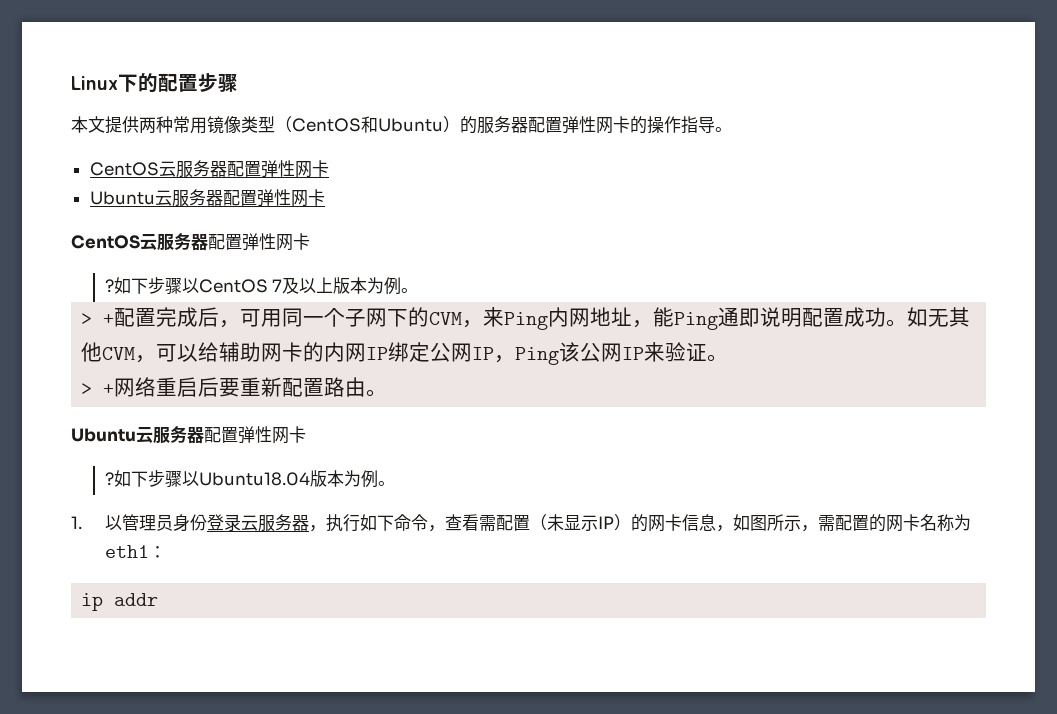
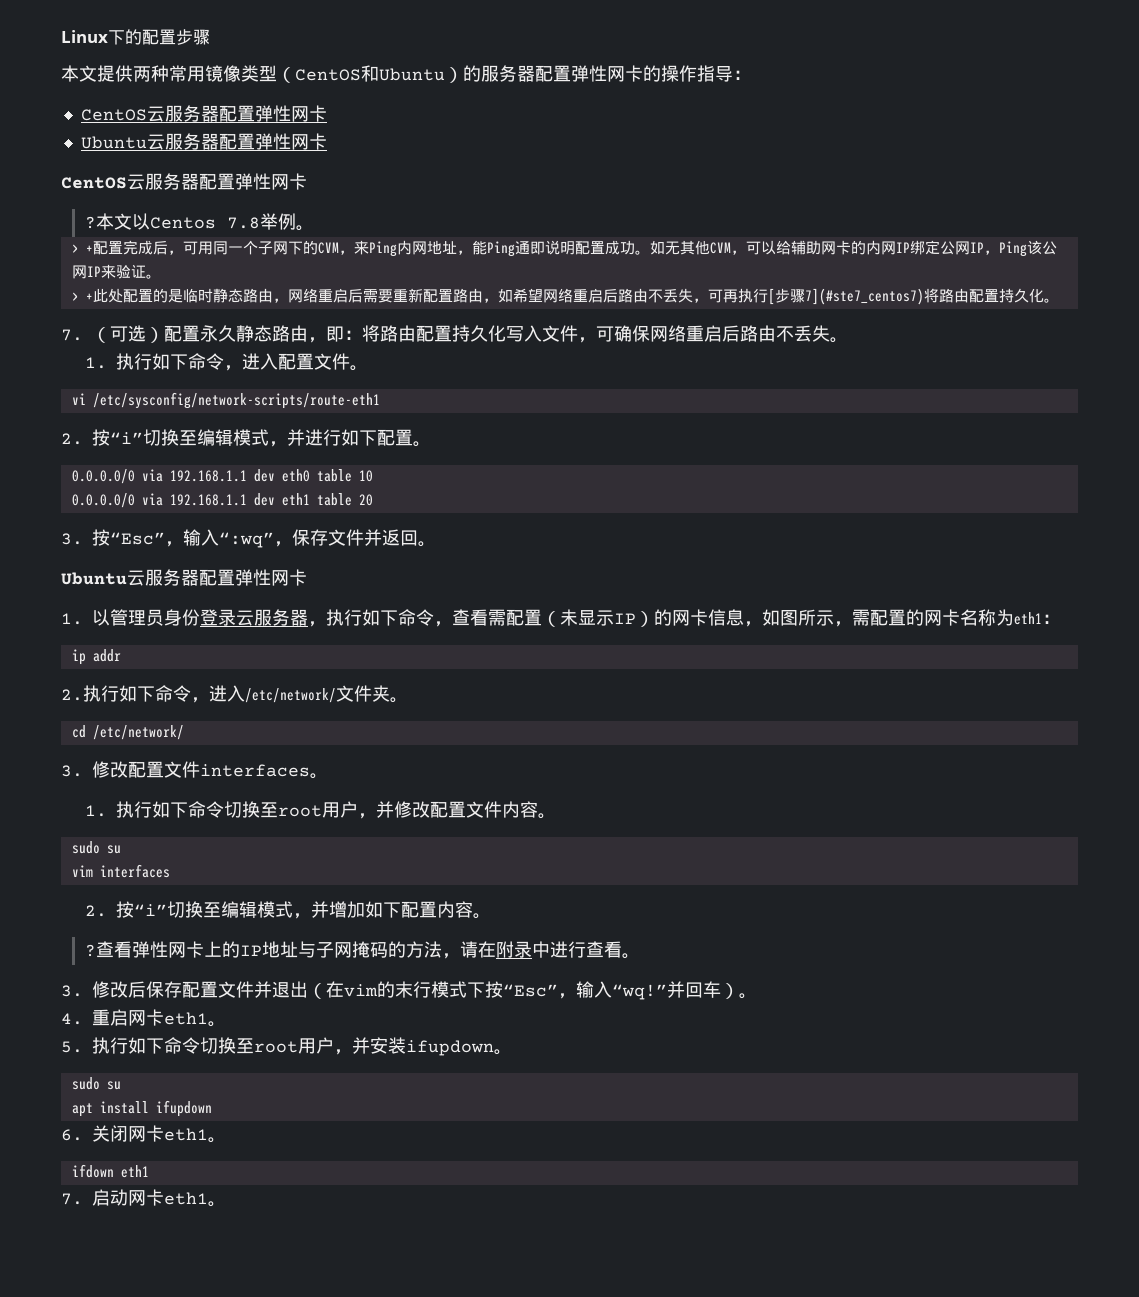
- 本文提供两种常用镜像类型（CentOS和Ubuntu）的服务器配置弹性网卡的操作指导。
+ 本文提供两种常用镜像类型（CentOS和Ubuntu）的服务器配置弹性网卡的操作指导：
- 如下步骤以CentOS 7及以上版本为例。
+ 本文以Centos 7.8举例。
- > +网络重启后要重新配置路由。
+ > +此处配置的是临时静态路由，网络重启后需要重新配置路由，如希望网络重启后路由不丢失，可再执行[步骤7](#ste7_centos7)将路由配置持久化。
+ 7.（可选）配置永久静态路由，即：将路由配置持久化写入文件，可确保网络重启后路由不丢失。
+ 1.执行如下命令，进入配置文件。
+ vi /etc/sysconfig/network-scripts/route-eth1
+ 2.按“i”切换至编辑模式，并进行如下配置。
+ 0.0.0.0/0 via 192.168.1.1 dev eth0 table 10
+ 0.0.0.0/0 via 192.168.1.1 dev eth1 table 20
+ 3.按“Esc”，输入“:wq”，保存文件并返回。
- ?如下步骤以Ubuntu18.04版本为例。
+ 2.执行如下命令，进入/etc/network/文件夹。
+ cd /etc/network/
+ 3.修改配置文件interfaces。
+ 1.执行如下命令切换至root用户，并修改配置文件内容。
+ sudo su
+ vim interfaces
+ 2.按“i”切换至编辑模式，并增加如下配置内容。
+ ?查看弹性网卡上的IP地址与子网掩码的方法，请在附录中进行查看。
+ 3.修改后保存配置文件并退出（在vim的末行模式下按“Esc”，输入“wq!”并回车）。
+ 4.重启网卡eth1。
+ 5.执行如下命令切换至root用户，并安装ifupdown。
+ sudo su
+ apt install ifupdown
+ 6.关闭网卡eth1。
+ ifdown eth1
+ 7.启动网卡eth1。

